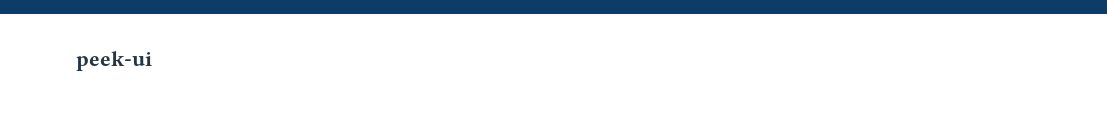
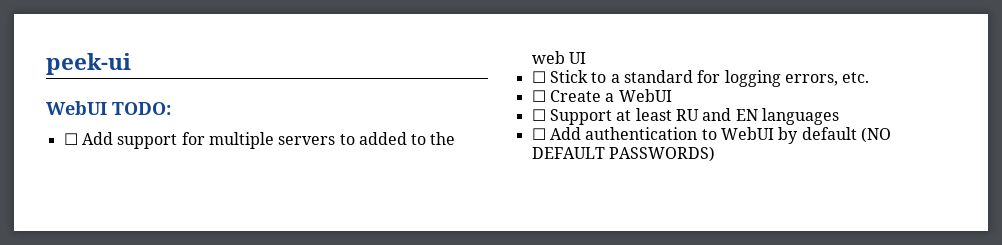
+ WebUI TODO:
+ ☐ Add support for multiple servers to added to the web UI
+ ☐ Stick to a standard for logging errors, etc.
+ ☐ Create a WebUI
+ ☐ Support at least RU and EN languages
+ ☐ Add authentication to WebUI by default (NO DEFAULT PASSWORDS)

